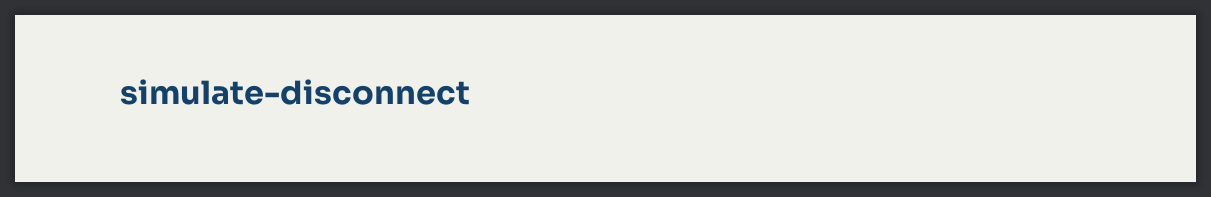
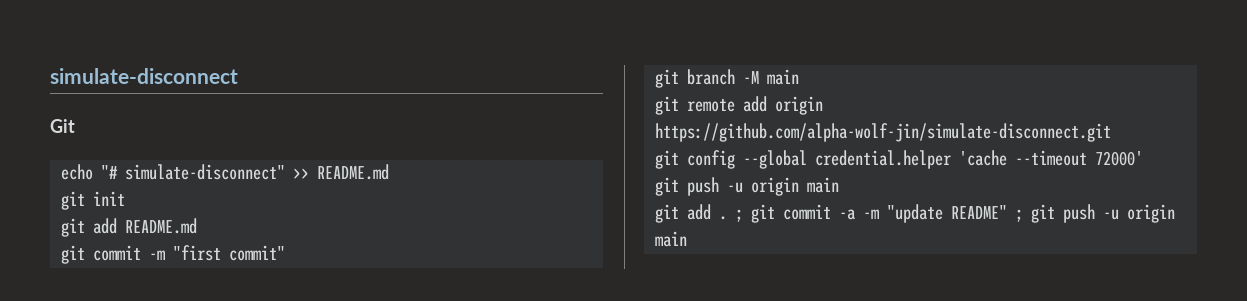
+ Git
+ echo "# simulate-disconnect" >> README.md
+ git init
+ git add README.md
+ git commit -m "first commit"
+ git branch -M main
+ git remote add origin https://github.com/alpha-wolf-jin/simulate-disconnect.git
+ git config --global credential.helper 'cache --timeout 72000'
+ git push -u origin main
+ git add . ; git commit -a -m "update README" ; git push -u origin main

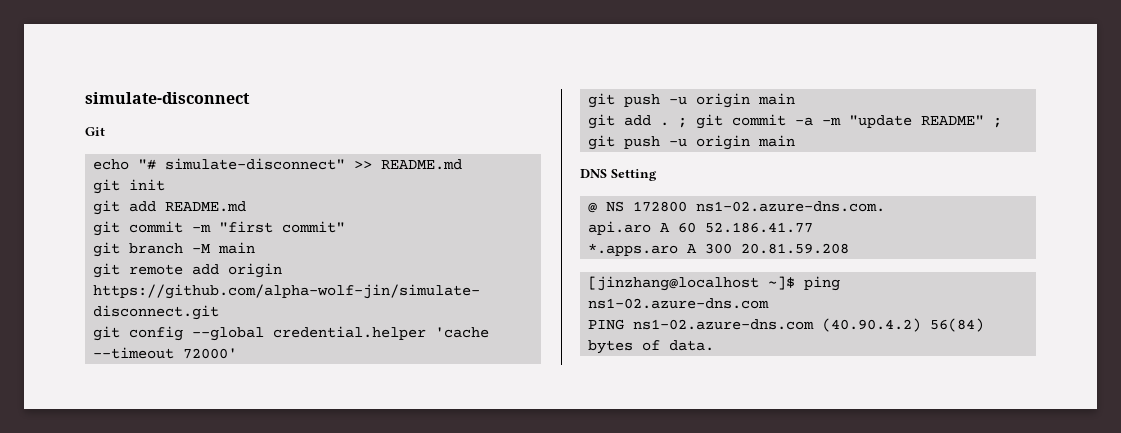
+ DNS Setting
+ @ NS 172800 ns1-02.azure-dns.com.
+ api.aro A 60 52.186.41.77
+ *.apps.aro A 300 20.81.59.208
+ [jinzhang@localhost ~]$ ping ns1-02.azure-dns.com
+ PING ns1-02.azure-dns.com (40.90.4.2) 56(84) bytes of data.

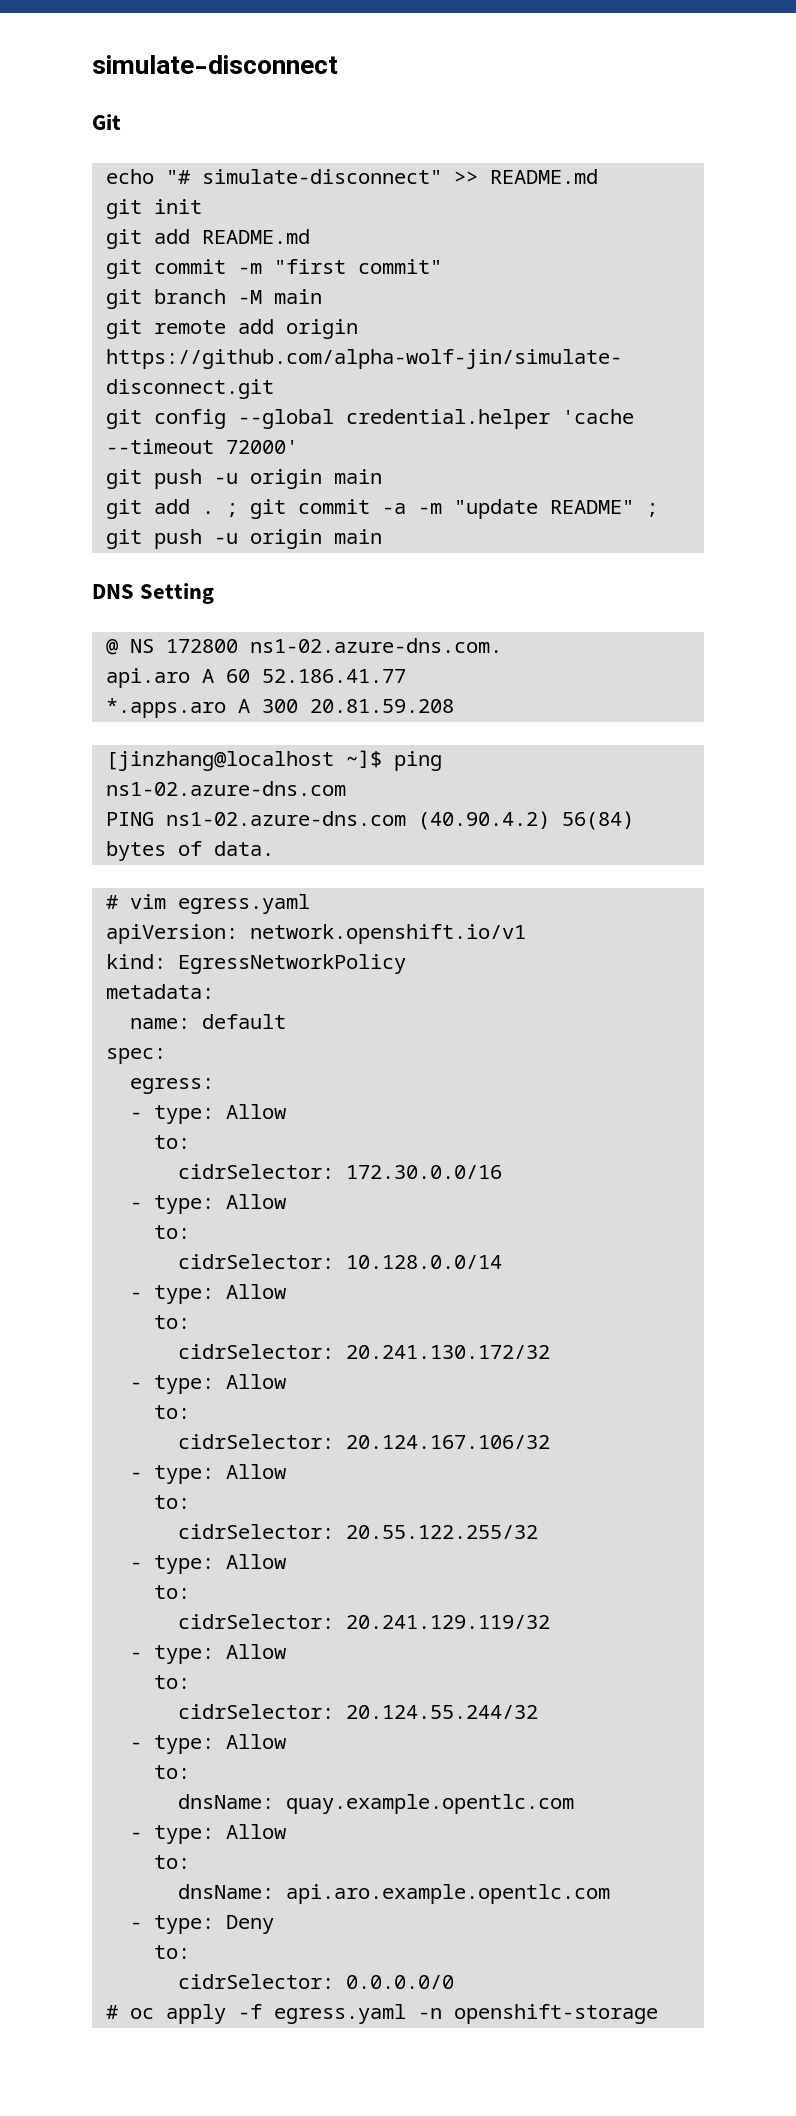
+ # vim egress.yaml
+ apiVersion: network.openshift.io/v1
+ kind: EgressNetworkPolicy
+ metadata:
+ name: default
+ spec:
+ egress:
+ - type: Allow
+ to:
+ cidrSelector: 172.30.0.0/16
+ - type: Allow
+ to:
+ cidrSelector: 10.128.0.0/14
+ - type: Allow
+ to:
+ cidrSelector: 20.241.130.172/32
+ - type: Allow
+ to:
+ cidrSelector: 20.124.167.106/32
+ - type: Allow
+ to:
+ cidrSelector: 20.55.122.255/32
+ - type: Allow
+ to:
+ cidrSelector: 20.241.129.119/32
+ - type: Allow
+ to:
+ cidrSelector: 20.124.55.244/32
+ - type: Allow
+ to:
+ dnsName: quay.example.opentlc.com
+ - type: Allow
+ to:
+ dnsName: api.aro.example.opentlc.com
+ - type: Deny
+ to:
+ cidrSelector: 0.0.0.0/0
+ # oc apply -f egress.yaml -n openshift-storage

